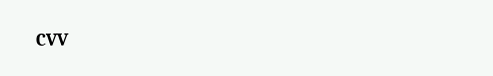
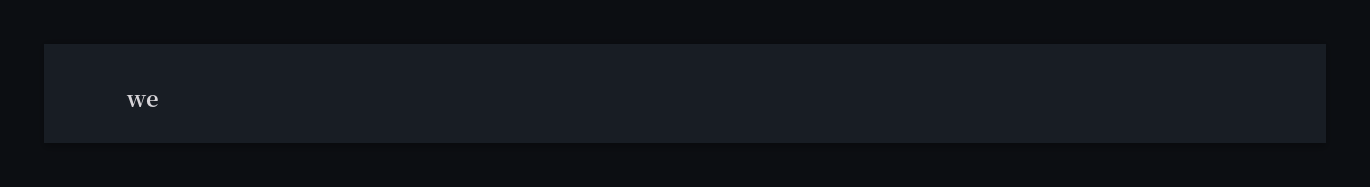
- CVV
+ we

